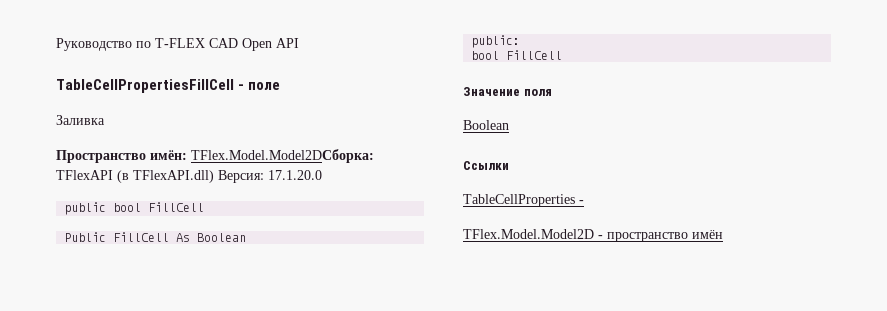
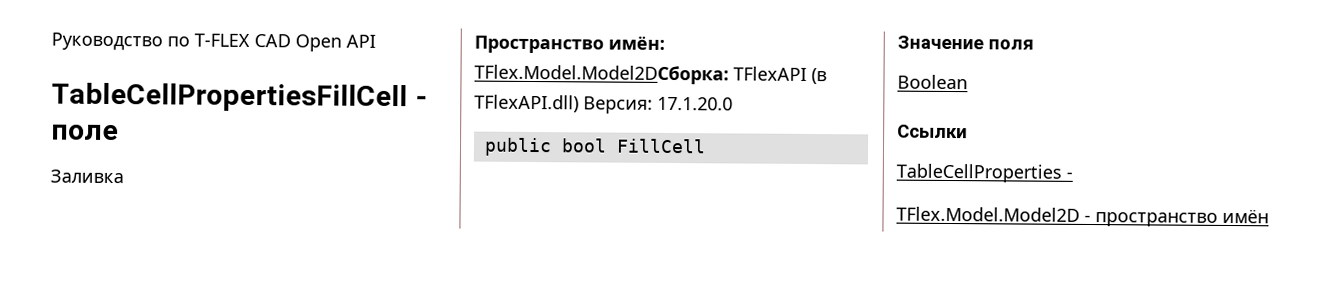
- Public FillCell As Boolean
- public:
- bool FillCell

